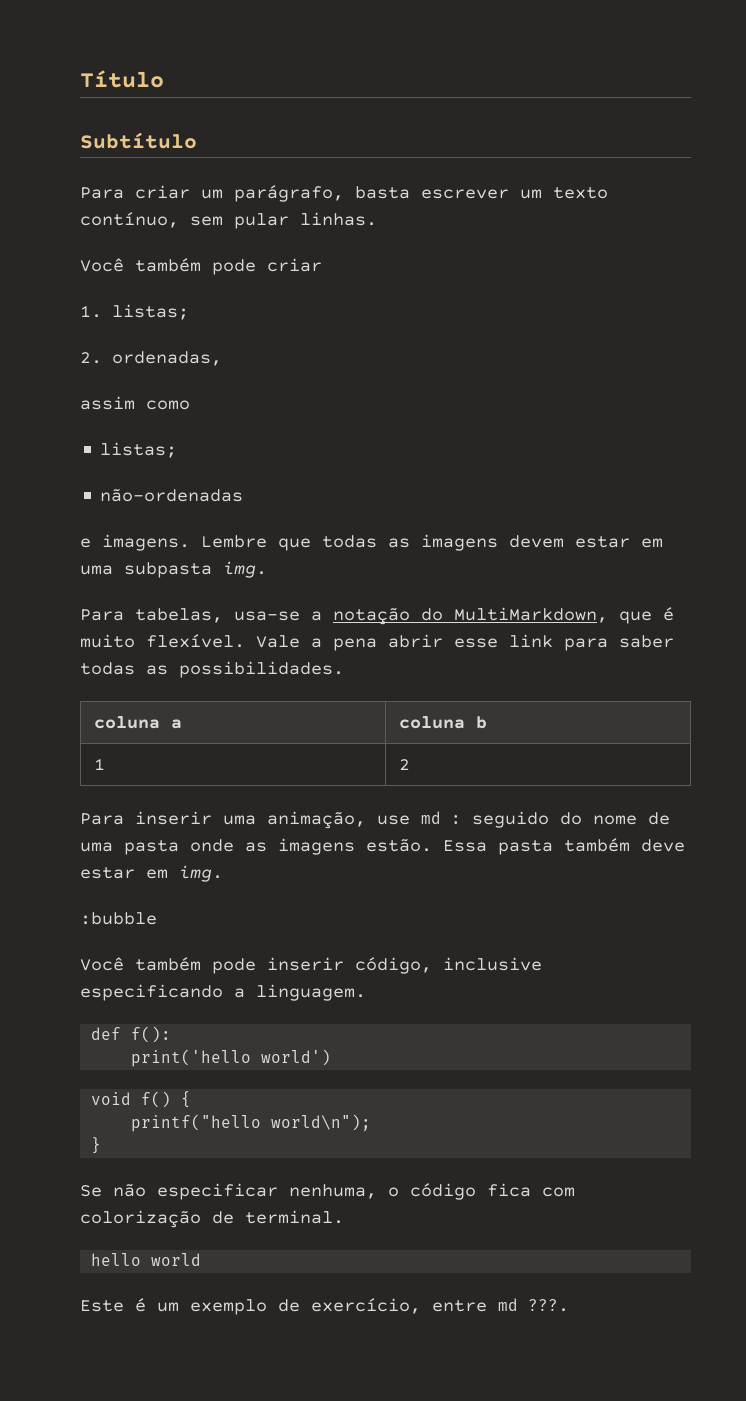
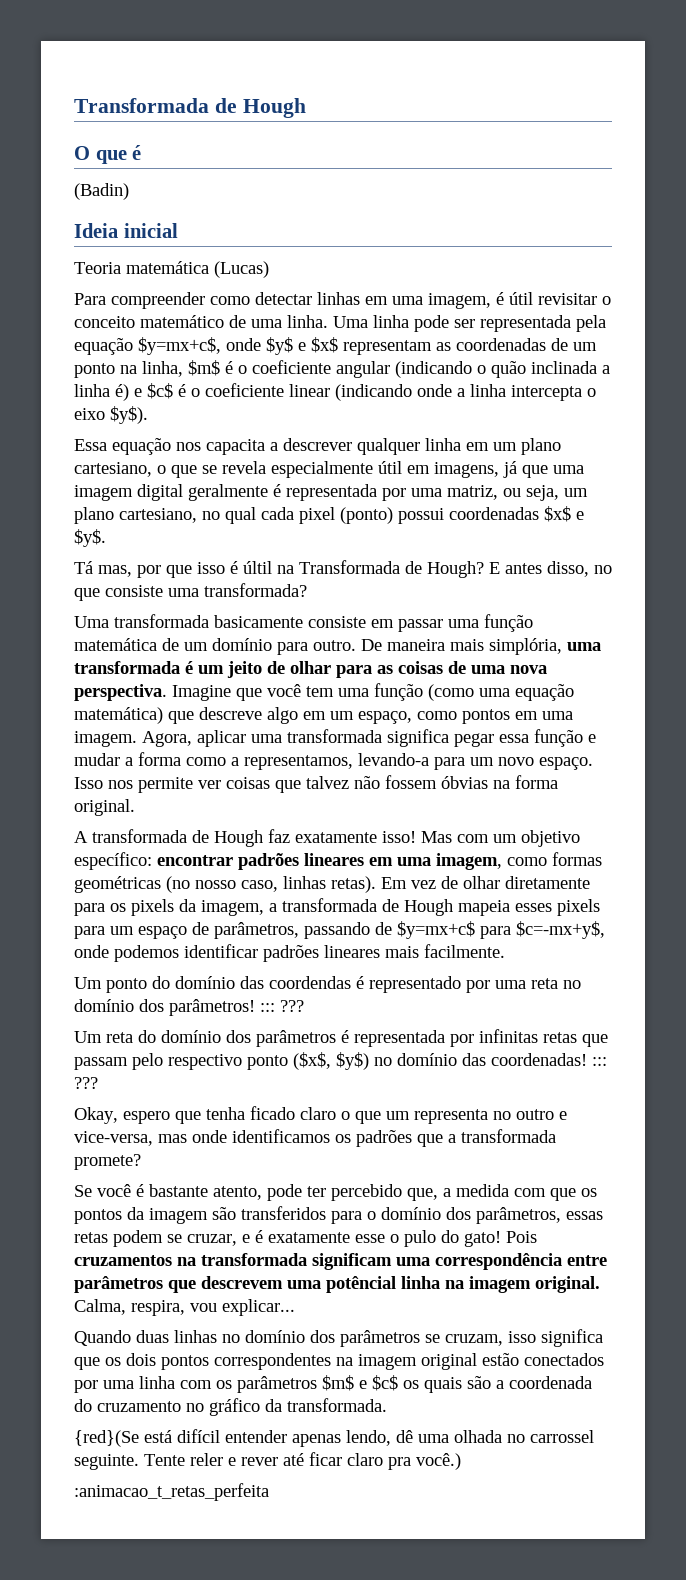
- Título
- Subtítulo
- Para criar um parágrafo, basta escrever um texto contínuo, sem pular linhas.
- Você também pode criar
- 1. listas;
- 2. ordenadas,
- assim como
- listas;
- não-ordenadas
- e imagens. Lembre que todas as imagens devem estar em uma subpasta img.
- Para tabelas, usa-se a notação do MultiMarkdown, que é muito flexível. Vale a pena abrir esse link para saber todas as possibilidades.
- coluna a | coluna b
- 1 | 2
- Para inserir uma animação, use md : seguido do nome de uma pasta onde as imagens estão. Essa pasta também deve estar em img.
- :bubble
- Você também pode inserir código, inclusive especificando a linguagem.
- def f():
- print('hello world')
- void f() {
- printf("hello world\n");
- }
- Se não especificar nenhuma, o código fica com colorização de terminal.
- hello world
- Este é um exemplo de exercício, entre md ???.
+ Transformada de Hough
+ O que é
+ (Badin)
+ Ideia inicial
+ Teoria matemática (Lucas)
+ Para compreender como detectar linhas em uma imagem, é útil revisitar o conceito matemático de uma linha. Uma linha pode ser representada pela equação $y=mx+c$, onde $y$ e $x$ representam as coordenadas de um ponto na linha, $m$ é o coeficiente angular (indicando o quão inclinada a linha é) e $c$ é o coeficiente linear (indicando onde a linha intercepta o eixo $y$).
+ Essa equação nos capacita a descrever qualquer linha em um plano cartesiano, o que se revela especialmente útil em imagens, já que uma imagem digital geralmente é representada por uma matriz, ou seja, um plano cartesiano, no qual cada pixel (ponto) possui coordenadas $x$ e $y$.
+ Tá mas, por que isso é últil na Transformada de Hough? E antes disso, no que consiste uma transformada?
+ Uma transformada basicamente consiste em passar uma função matemática de um domínio para outro. De maneira mais simplória, uma transformada é um jeito de olhar para as coisas de uma nova perspectiva. Imagine que você tem uma função (como uma equação matemática) que descreve algo em um espaço, como pontos em uma imagem. Agora, aplicar uma transformada significa pegar essa função e mudar a forma como a representamos, levando-a para um novo espaço. Isso nos permite ver coisas que talvez não fossem óbvias na forma original.
+ A transformada de Hough faz exatamente isso! Mas com um objetivo específico: encontrar padrões lineares em uma imagem, como formas geométricas (no nosso caso, linhas retas). Em vez de olhar diretamente para os pixels da imagem, a transformada de Hough mapeia esses pixels para um espaço de parâmetros, passando de $y=mx+c$ para $c=-mx+y$, onde podemos identificar padrões lineares mais facilmente.
+ Um ponto do domínio das coordendas é representado por uma reta no domínio dos parâmetros! ::: ???
+ Um reta do domínio dos parâmetros é representada por infinitas retas que passam pelo respectivo ponto ($x$, $y$) no domínio das coordenadas! ::: ???
+ Okay, espero que tenha ficado claro o que um representa no outro e vice-versa, mas onde identificamos os padrões que a transformada promete?
+ Se você é bastante atento, pode ter percebido que, a medida com que os pontos da imagem são transferidos para o domínio dos parâmetros, essas retas podem se cruzar, e é exatamente esse o pulo do gato! Pois cruzamentos na transformada significam uma correspondência entre parâmetros que descrevem uma potêncial linha na imagem original. Calma, respira, vou explicar...
+ Quando duas linhas no domínio dos parâmetros se cruzam, isso significa que os dois pontos correspondentes na imagem original estão conectados por uma linha com os parâmetros $m$ e $c$ os quais são a coordenada do cruzamento no gráfico da transformada.
+ {red}(Se está difícil entender apenas lendo, dê uma olhada no carrossel seguinte. Tente reler e rever até ficar claro pra você.)
+ :animacao_t_retas_perfeita

